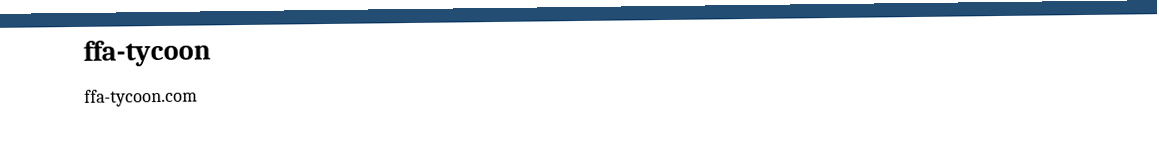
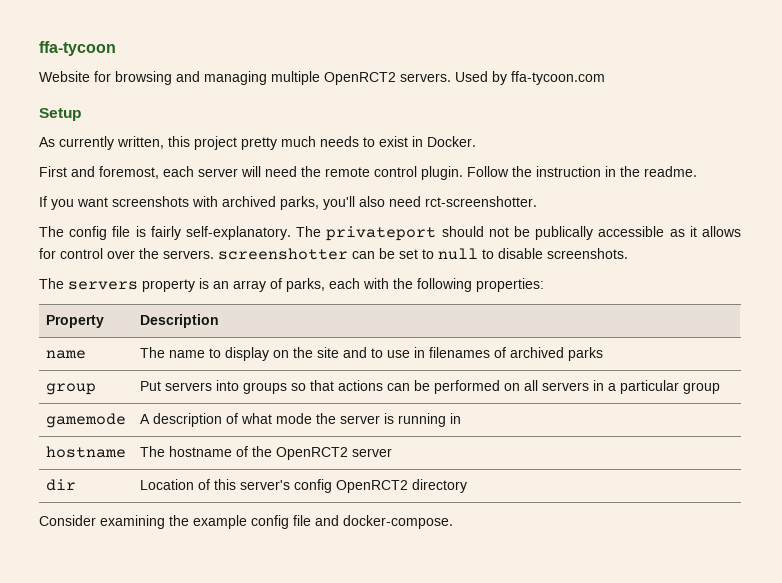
- ffa-tycoon.com
+ Website for browsing and managing multiple OpenRCT2 servers. Used by ffa-tycoon.com
+ Setup
+ As currently written, this project pretty much needs to exist in Docker.
+ First and foremost, each server will need the remote control plugin. Follow the instruction in the readme.
+ If you want screenshots with archived parks, you'll also need rct-screenshotter.
+ The config file is fairly self-explanatory. The privateport should not be publically accessible as it allows for control over the servers. screenshotter can be set to null to disable screenshots.
+ The servers property is an array of parks, each with the following properties:
+ Property | Description
+ name | The name to display on the site and to use in filenames of archived parks
+ group | Put servers into groups so that actions can be performed on all servers in a particular group
+ gamemode | A description of what mode the server is running in
+ hostname | The hostname of the OpenRCT2 server
+ dir | Location of this server's config OpenRCT2 directory
+ Consider examining the example config file and docker-compose.

